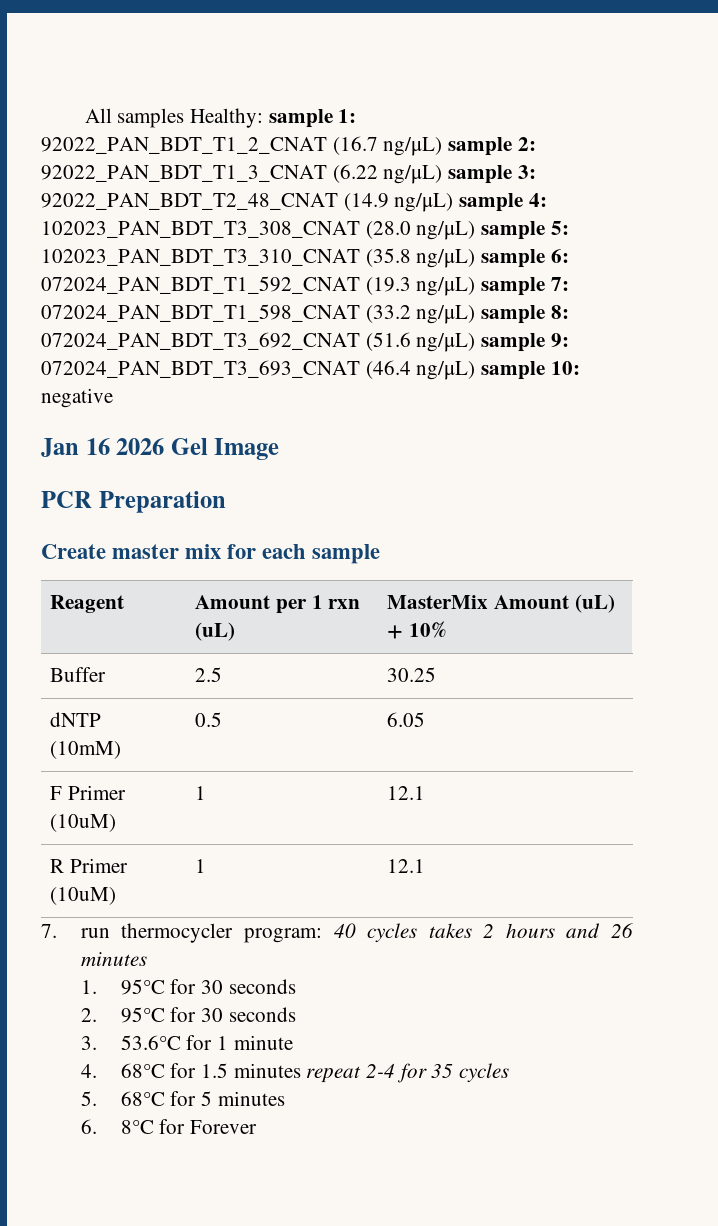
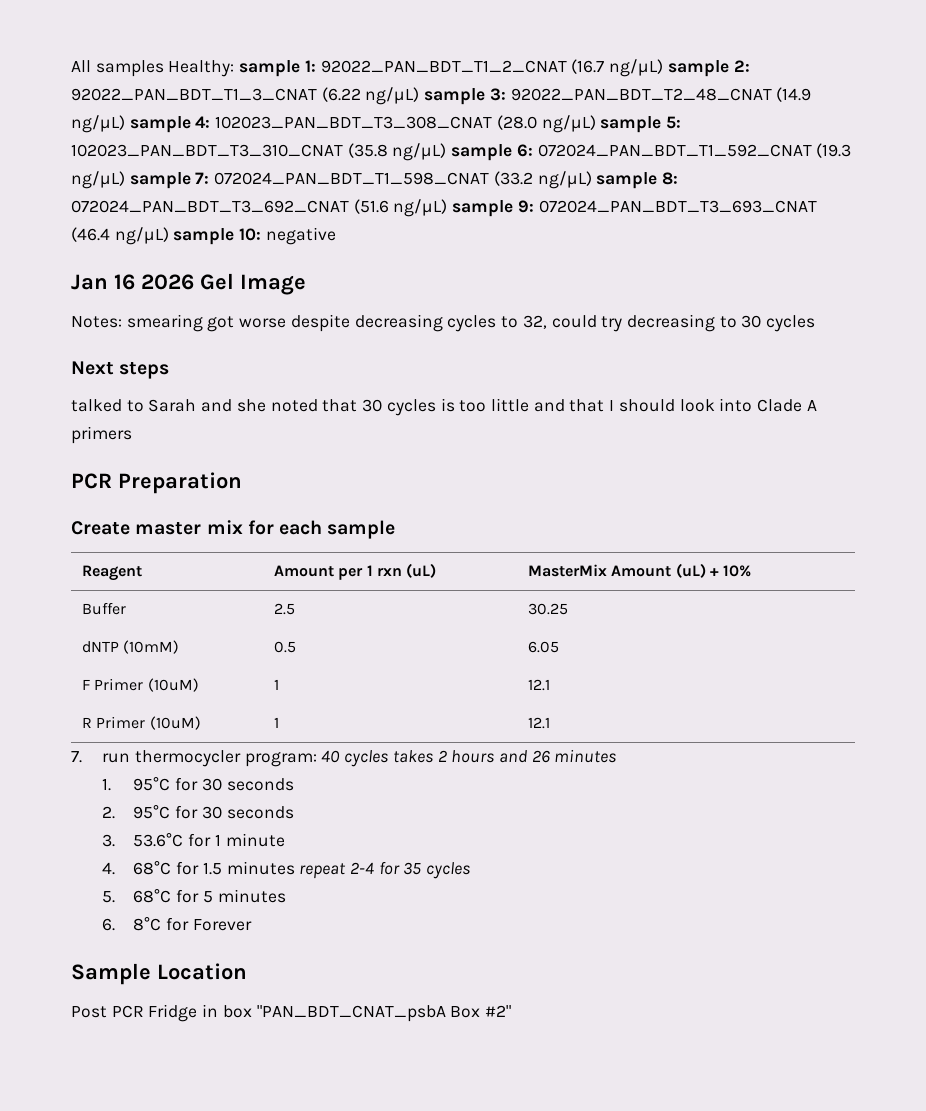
+ Notes: smearing got worse despite decreasing cycles to 32, could try decreasing to 30 cycles
+ Next steps
+ talked to Sarah and she noted that 30 cycles is too little and that I should look into Clade A primers
+ Sample Location
+ Post PCR Fridge in box "PAN_BDT_CNAT_psbA Box #2"

